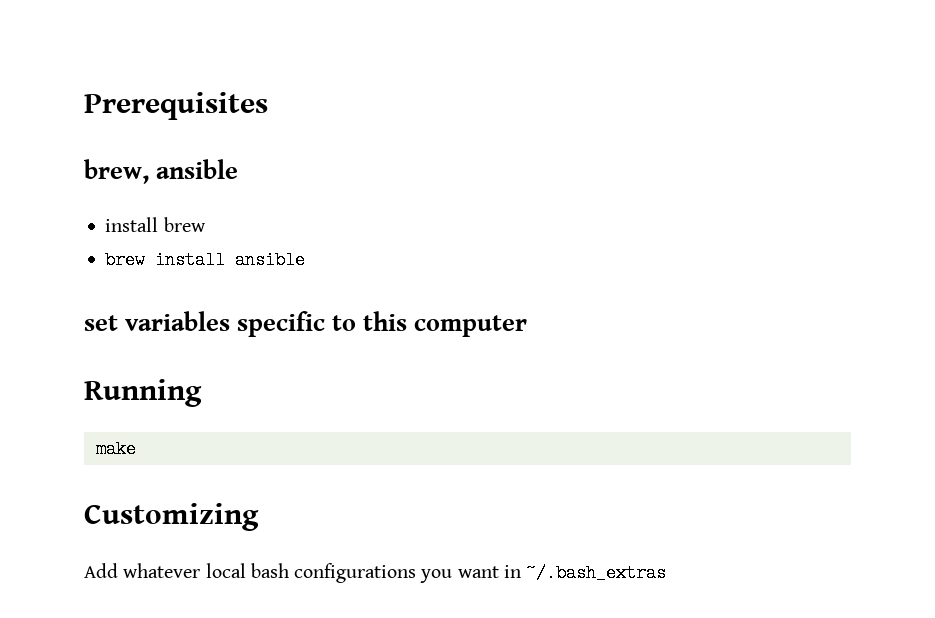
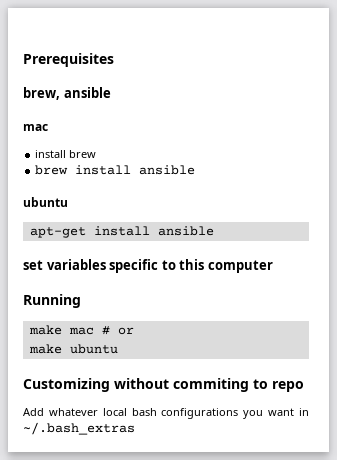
  brew, ansible
+ mac
  brew install ansible
+ ubuntu
+ apt-get install ansible
- make
- Customizing
+ make mac # or
+ make ubuntu
+ Customizing without commiting to repo

